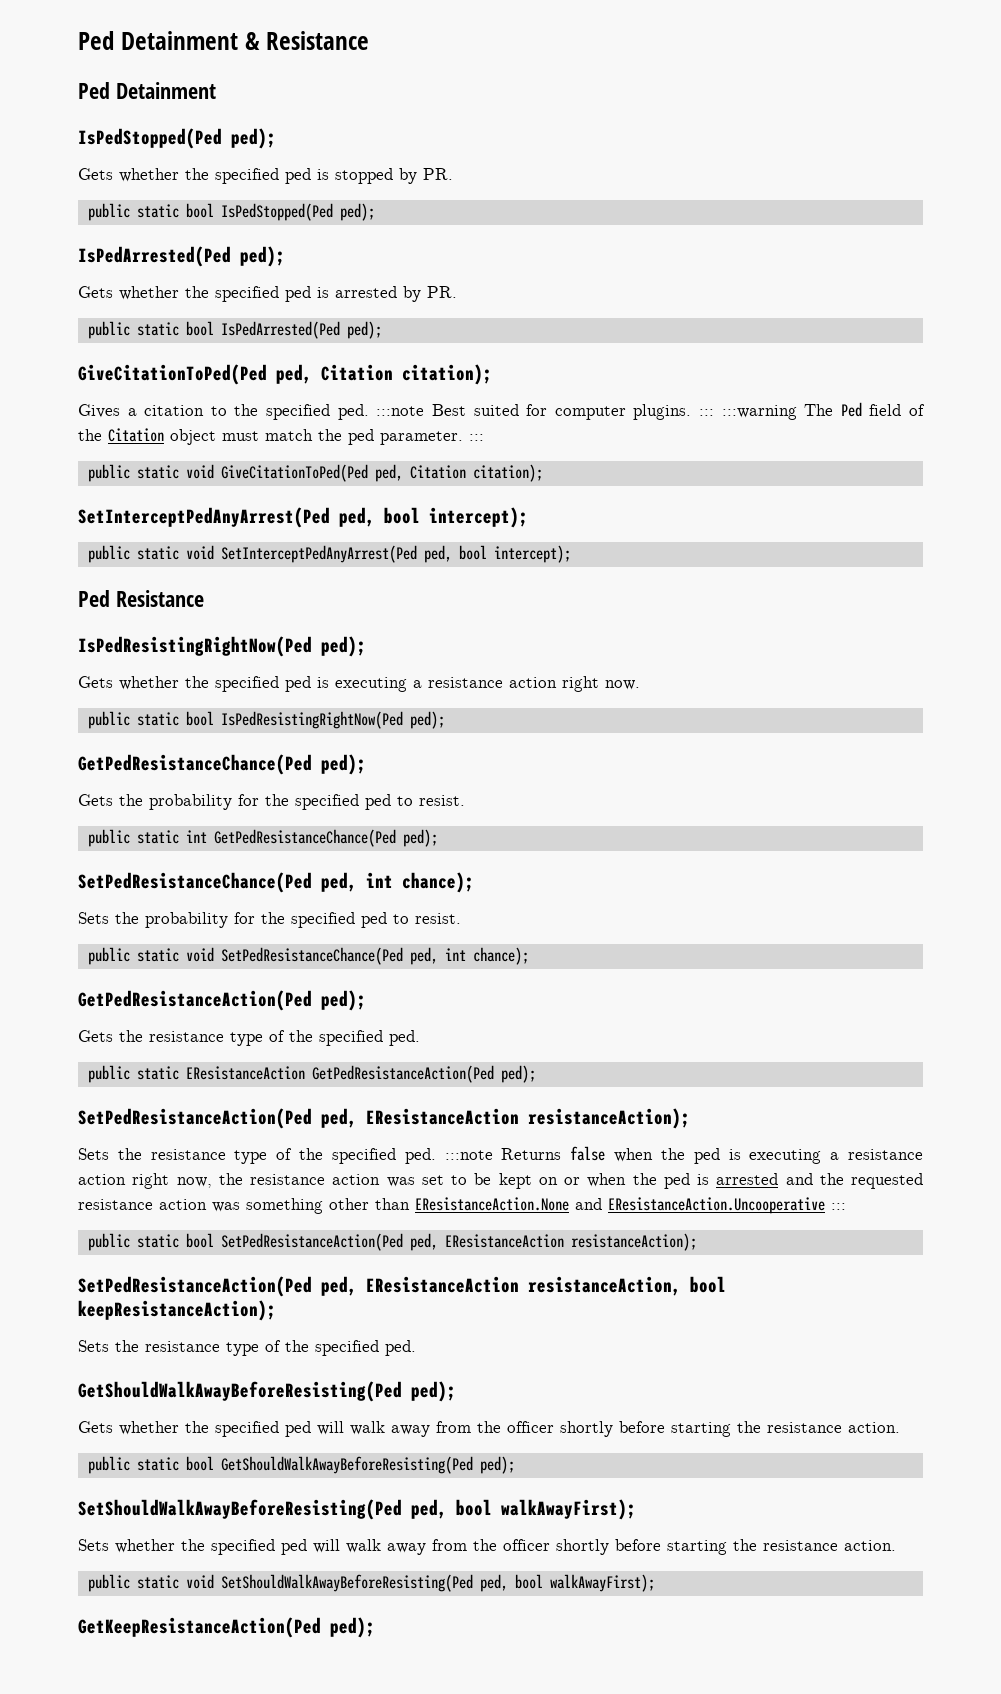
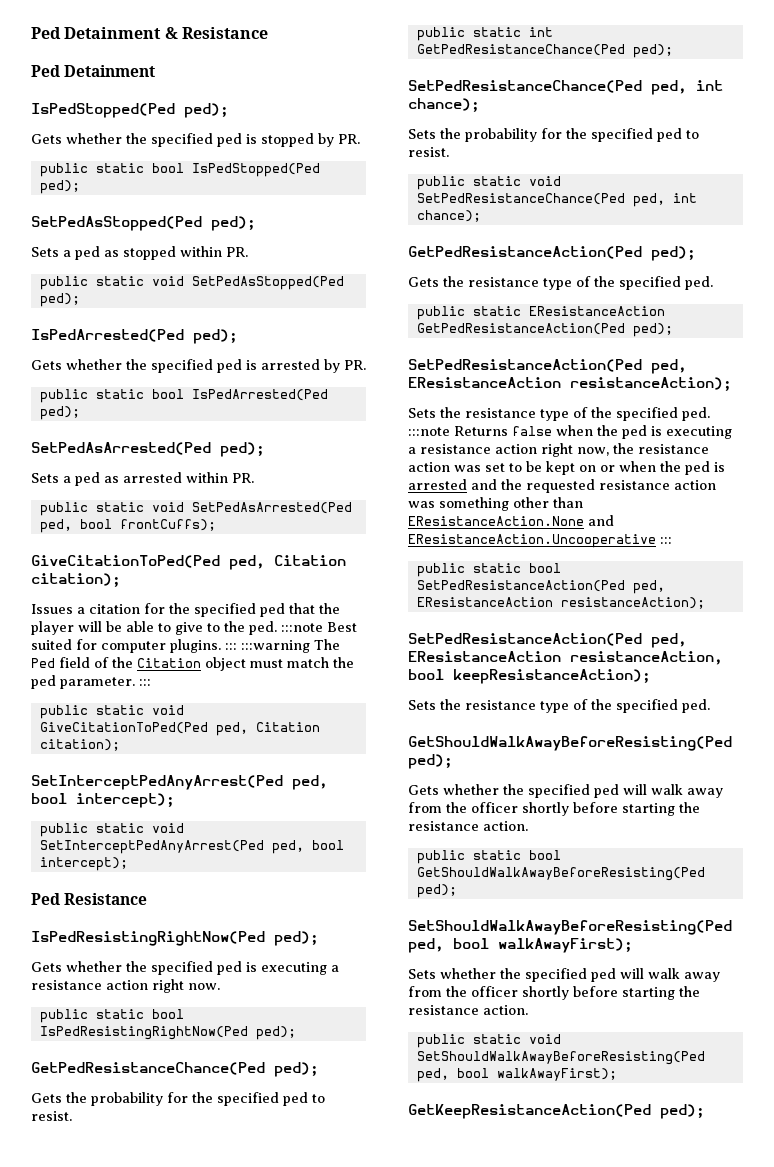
  public static bool IsPedStopped(Ped ped);
+ SetPedAsStopped(Ped ped);
+ Sets a ped as stopped within PR.
+ public static void SetPedAsStopped(Ped ped);
  public static bool IsPedArrested(Ped ped);
+ SetPedAsArrested(Ped ped);
+ Sets a ped as arrested within PR.
+ public static void SetPedAsArrested(Ped ped, bool frontCuffs);
  GiveCitationToPed(Ped ped, Citation citation);
- Gives a citation to the specified ped. :::note Best suited for computer plugins. ::: :::warning The Ped field of the Citation object must match the ped parameter. :::
+ Issues a citation for the specified ped that the player will be able to give to the ped. :::note Best suited for computer plugins. ::: :::warning The Ped field of the Citation object must match the ped parameter. :::

